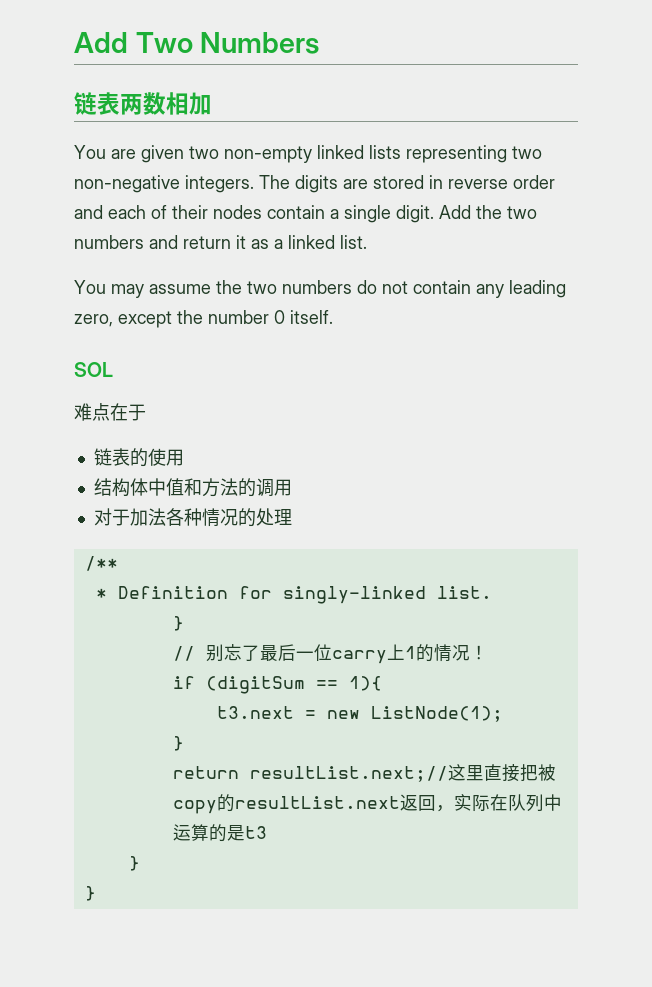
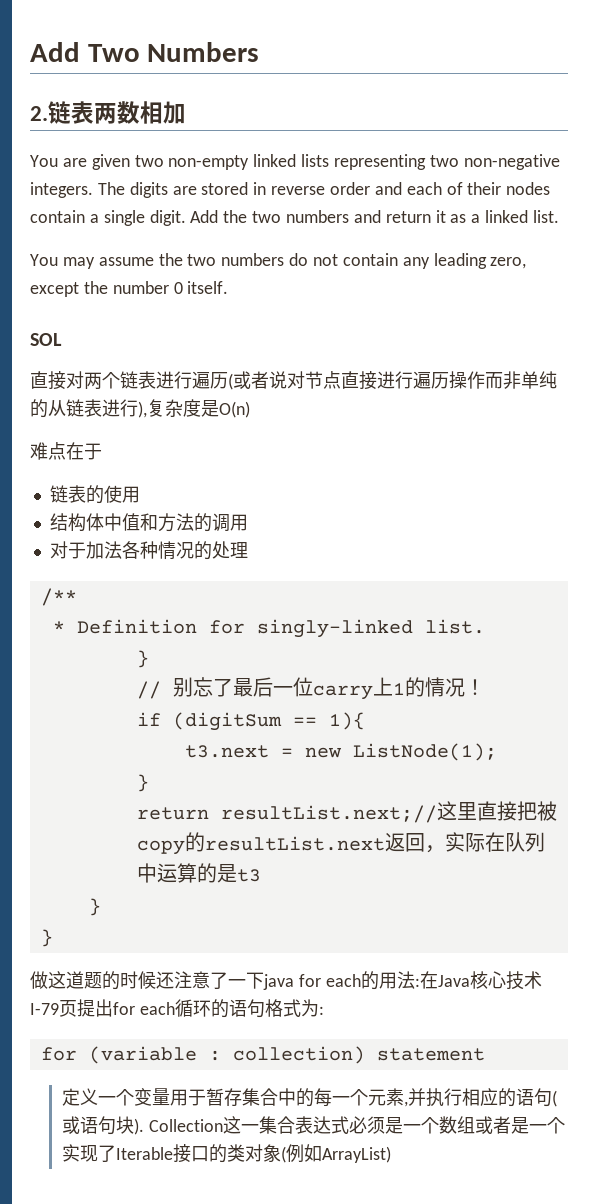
- 链表两数相加
+ 2.链表两数相加
+ 直接对两个链表进行遍历(或者说对节点直接进行遍历操作而非单纯的从链表进行),复杂度是O(n)
+ 做这道题的时候还注意了一下java for each的用法:在Java核心技术I-79页提出for each循环的语句格式为:
+ for (variable : collection) statement
+ 定义一个变量用于暂存集合中的每一个元素,并执行相应的语句(或语句块). Collection这一集合表达式必须是一个数组或者是一个实现了Iterable接口的类对象(例如ArrayList)

